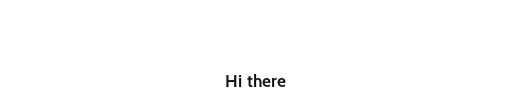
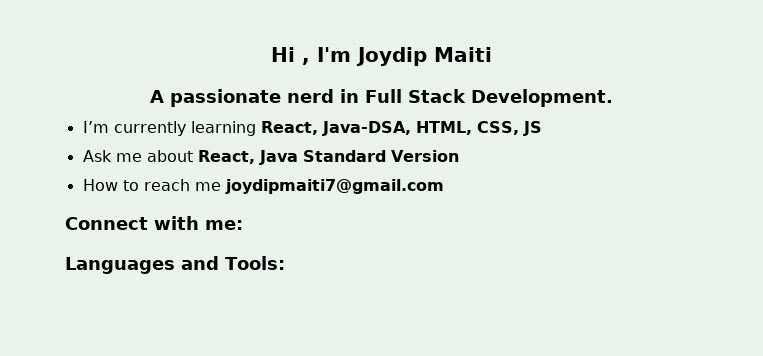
- Hi there
+ Hi , I'm Joydip Maiti
+ A passionate nerd in Full Stack Development.
+ I’m currently learning React, Java-DSA, HTML, CSS, JS
+ Ask me about React, Java Standard Version
+ How to reach me joydipmaiti7@gmail.com
+ Connect with me:
+ Languages and Tools:

